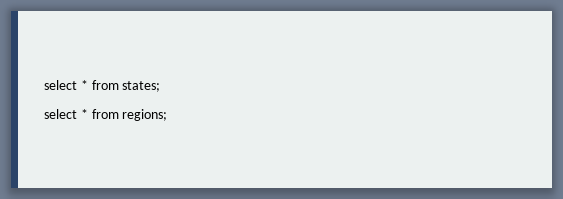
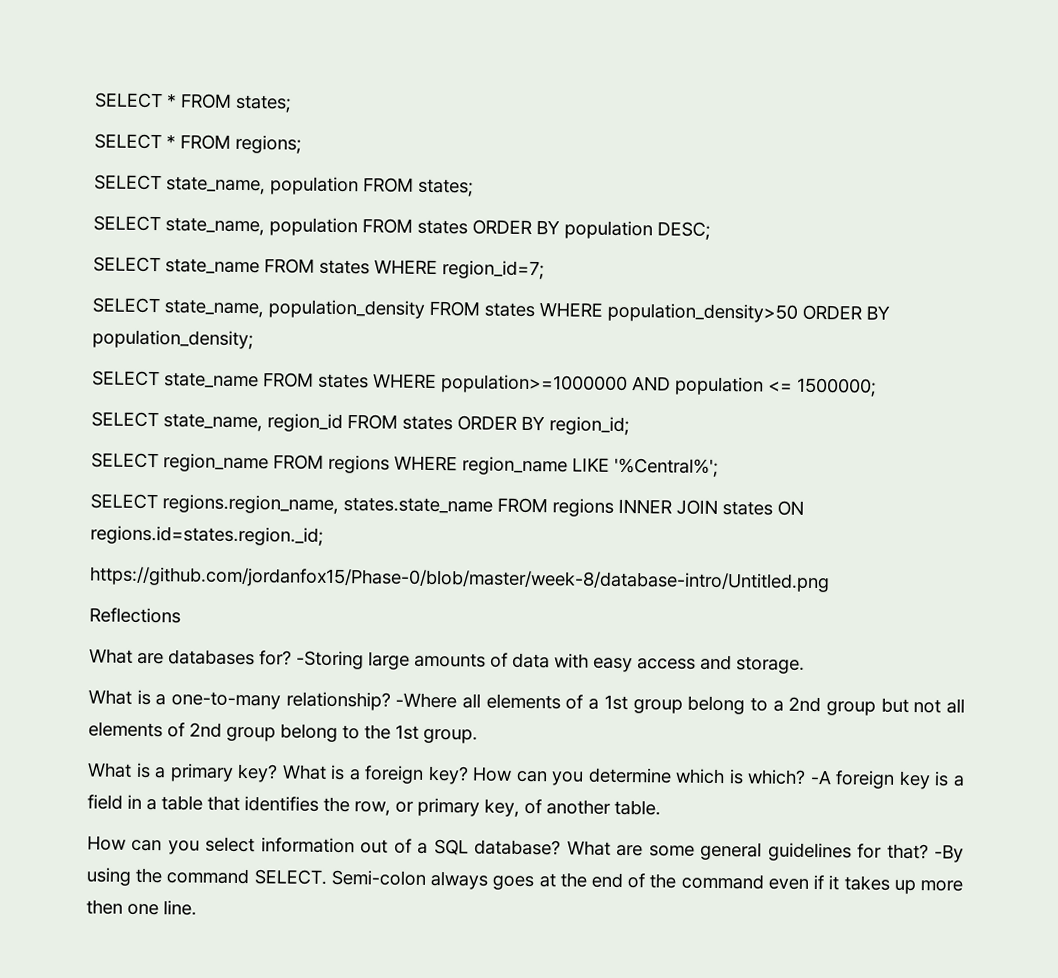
- select * from states;
- select * from regions;
+ SELECT * FROM states;
+ SELECT * FROM regions;
+ SELECT state_name, population FROM states;
+ SELECT state_name, population FROM states ORDER BY population DESC;
+ SELECT state_name FROM states WHERE region_id=7;
+ SELECT state_name, population_density FROM states WHERE population_density>50 ORDER BY population_density;
+ SELECT state_name FROM states WHERE population>=1000000 AND population <= 1500000;
+ SELECT state_name, region_id FROM states ORDER BY region_id;
+ SELECT region_name FROM regions WHERE region_name LIKE '%Central%';
+ SELECT regions.region_name, states.state_name FROM regions INNER JOIN states ON regions.id=states.region._id;
+ https://github.com/jordanfox15/Phase-0/blob/master/week-8/database-intro/Untitled.png
+ Reflections
+ What are databases for? -Storing large amounts of data with easy access and storage.
+ What is a one-to-many relationship? -Where all elements of a 1st group belong to a 2nd group but not all elements of 2nd group belong to the 1st group.
+ What is a primary key? What is a foreign key? How can you determine which is which? -A foreign key is a field in a table that identifies the row, or primary key, of another table.
+ How can you select information out of a SQL database? What are some general guidelines for that? -By using the command SELECT. Semi-colon always goes at the end of the command even if it takes up more then one line.

